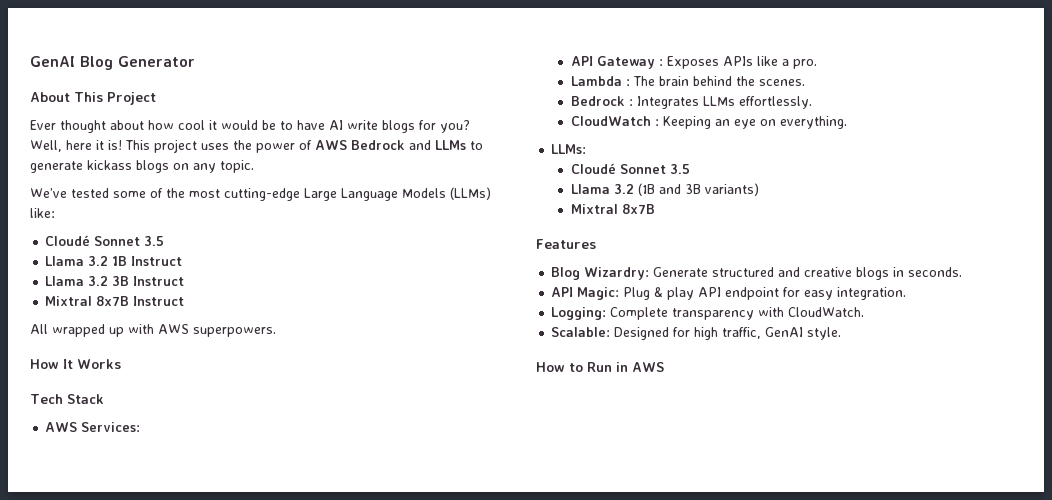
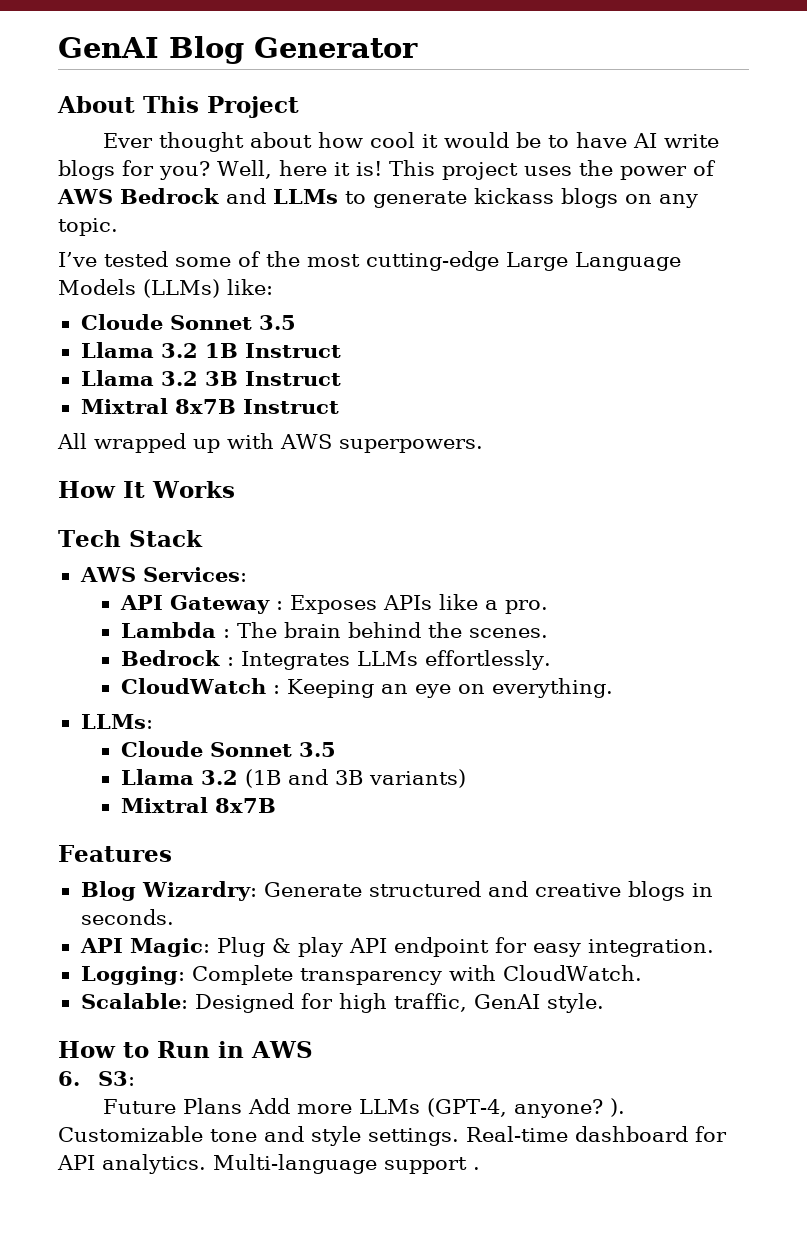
- We’ve tested some of the most cutting-edge Large Language Models (LLMs) like:
- Cloudé Sonnet 3.5
+ I’ve tested some of the most cutting-edge Large Language Models (LLMs) like:
+ Cloude Sonnet 3.5
  LLMs:
- Cloudé Sonnet 3.5
+ Cloude Sonnet 3.5
+ 6. S3:
+ Future Plans Add more LLMs (GPT-4, anyone? ). Customizable tone and style settings. Real-time dashboard for API analytics. Multi-language support .

